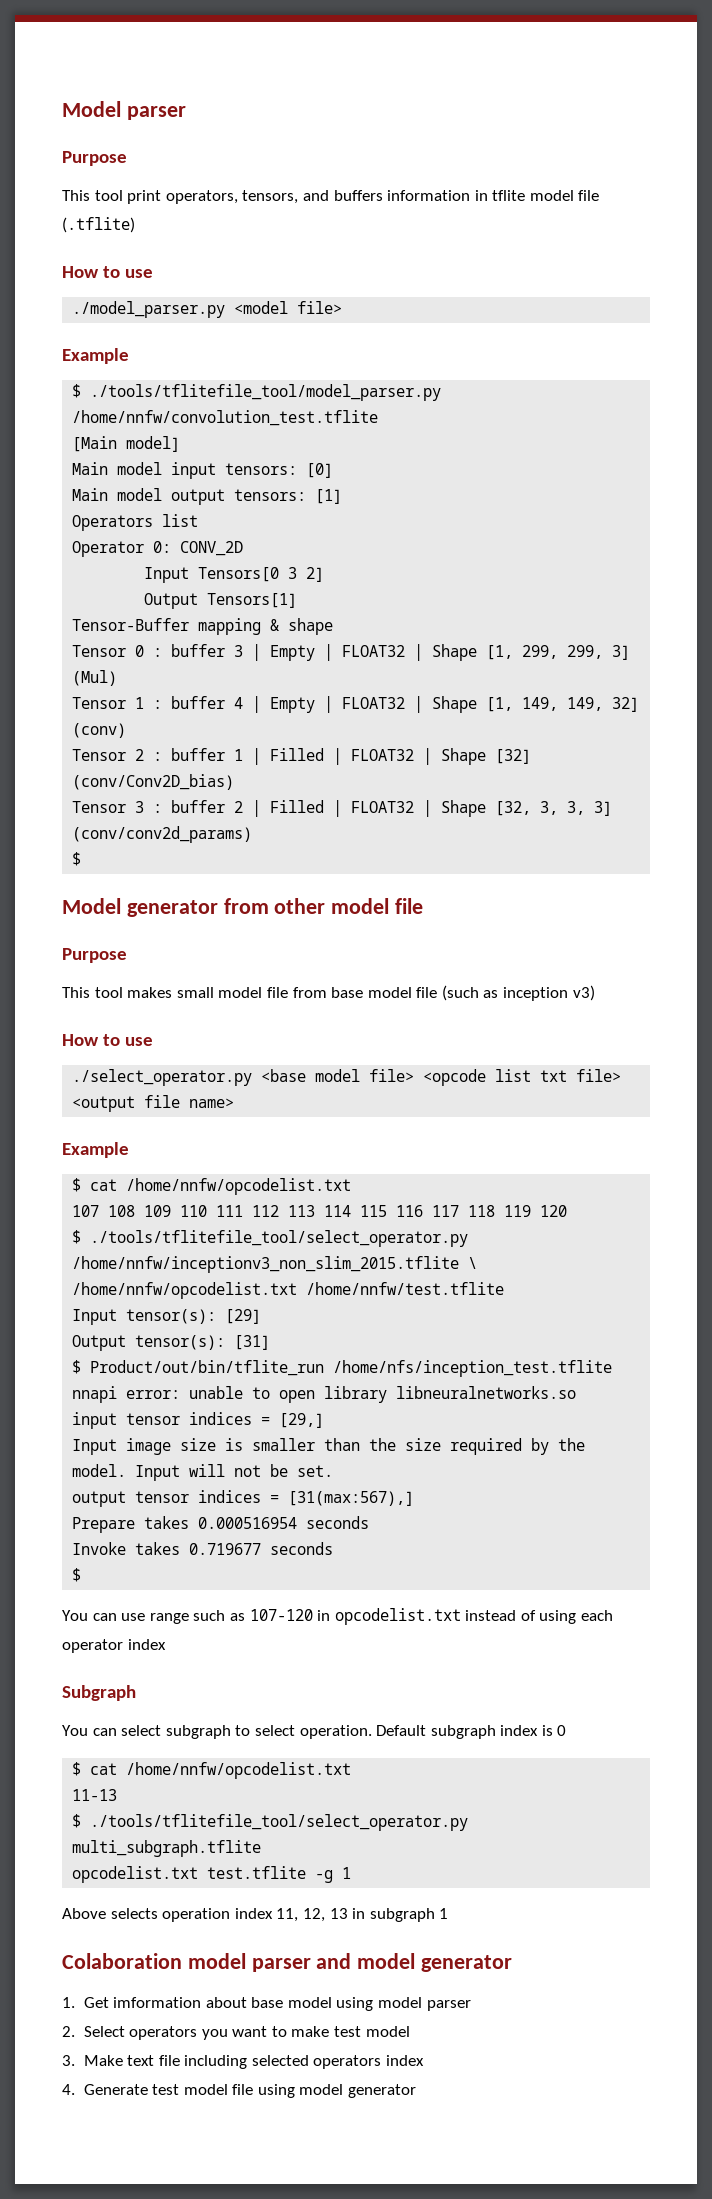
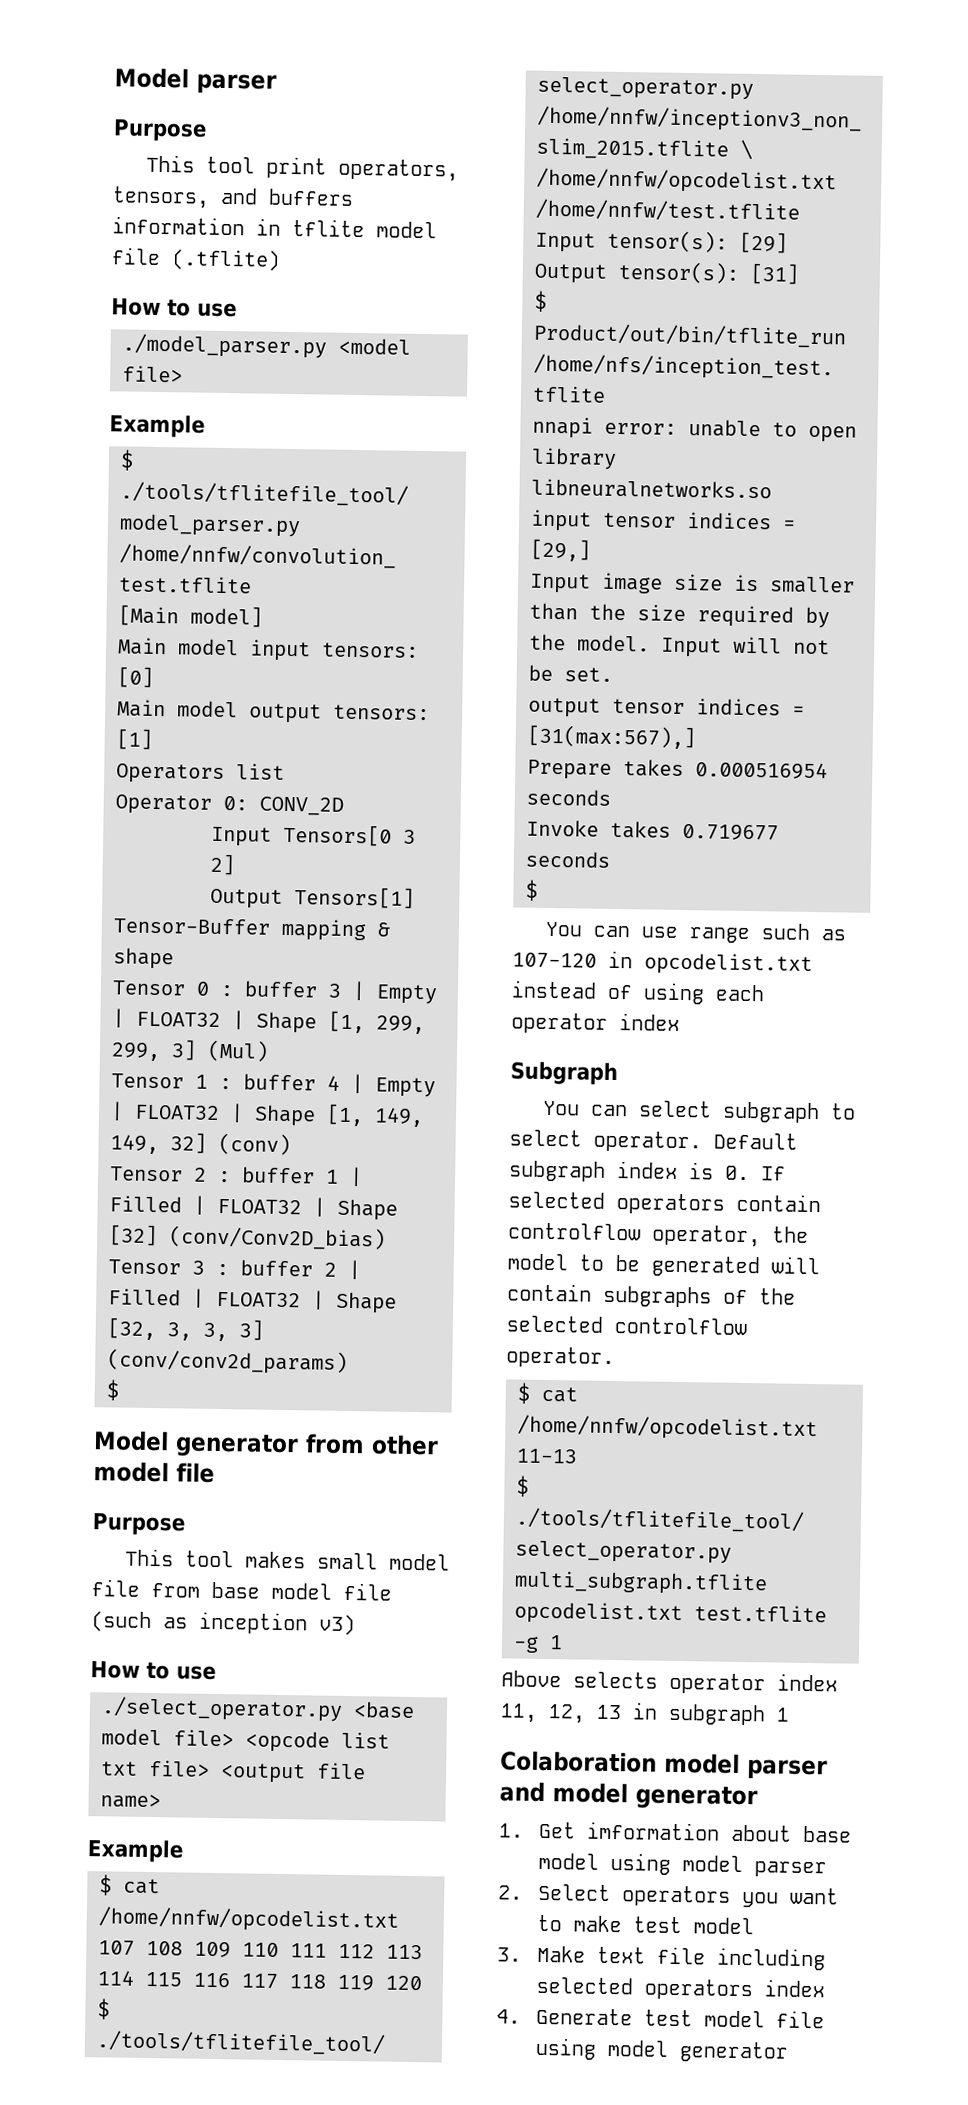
- You can select subgraph to select operation.
+ You can select subgraph to select operator.
- Default subgraph index is 0
+ Default subgraph index is 0. If selected operators contain controlflow operator, the model to be generated will contain subgraphs of the selected controlflow operator.
- Above selects operation index 11, 12, 13 in subgraph 1
+ Above selects operator index 11, 12, 13 in subgraph 1

